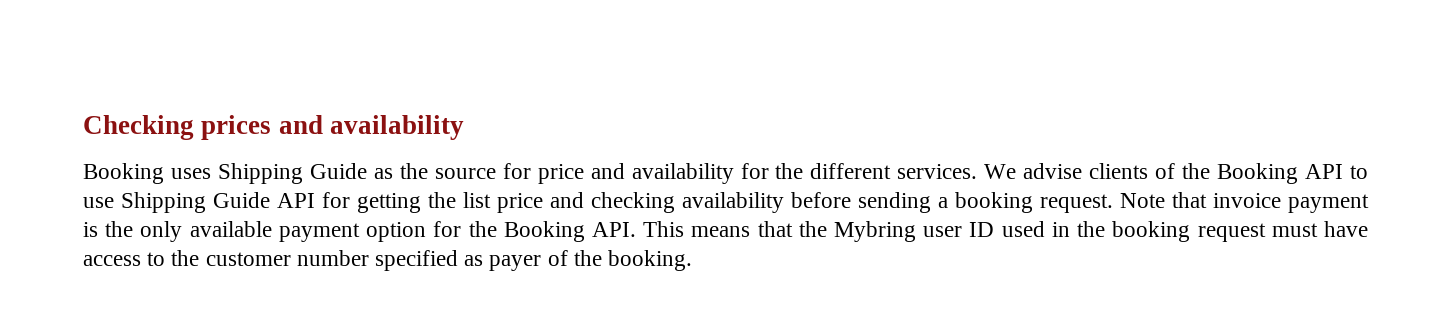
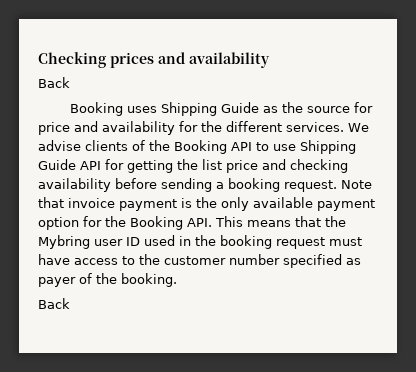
  Checking prices and availability
+ Back
  Note that invoice payment is the only available payment option for the Booking API. This means that the Mybring user ID used in the booking request must have access to the customer number specified as payer of the booking.
+ Back

